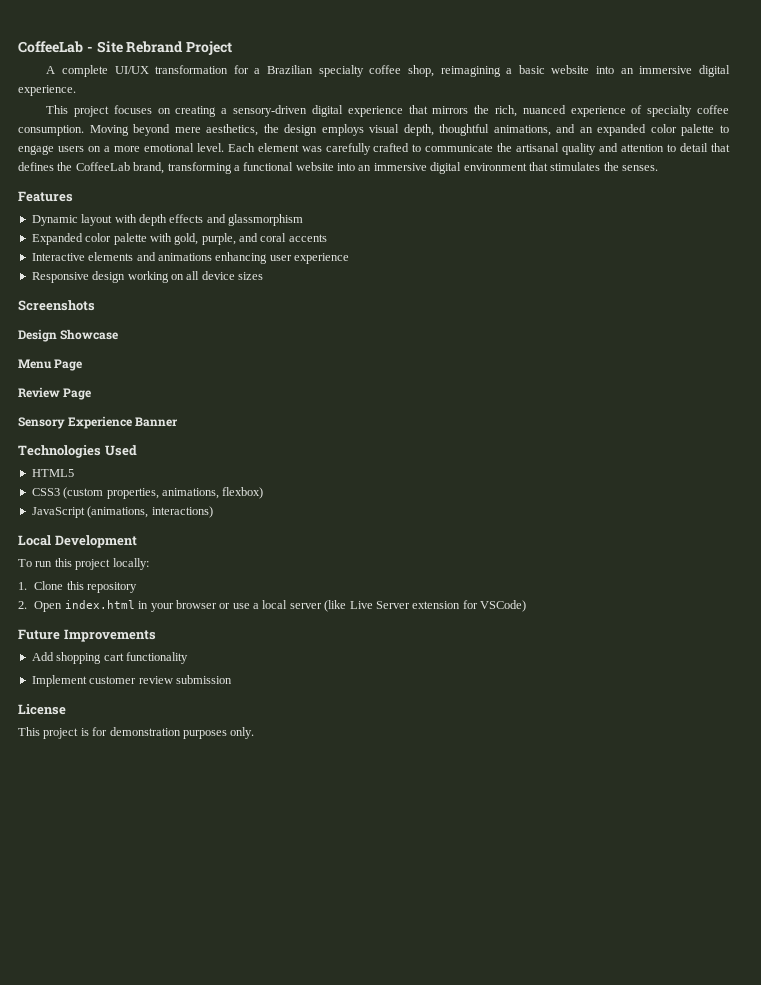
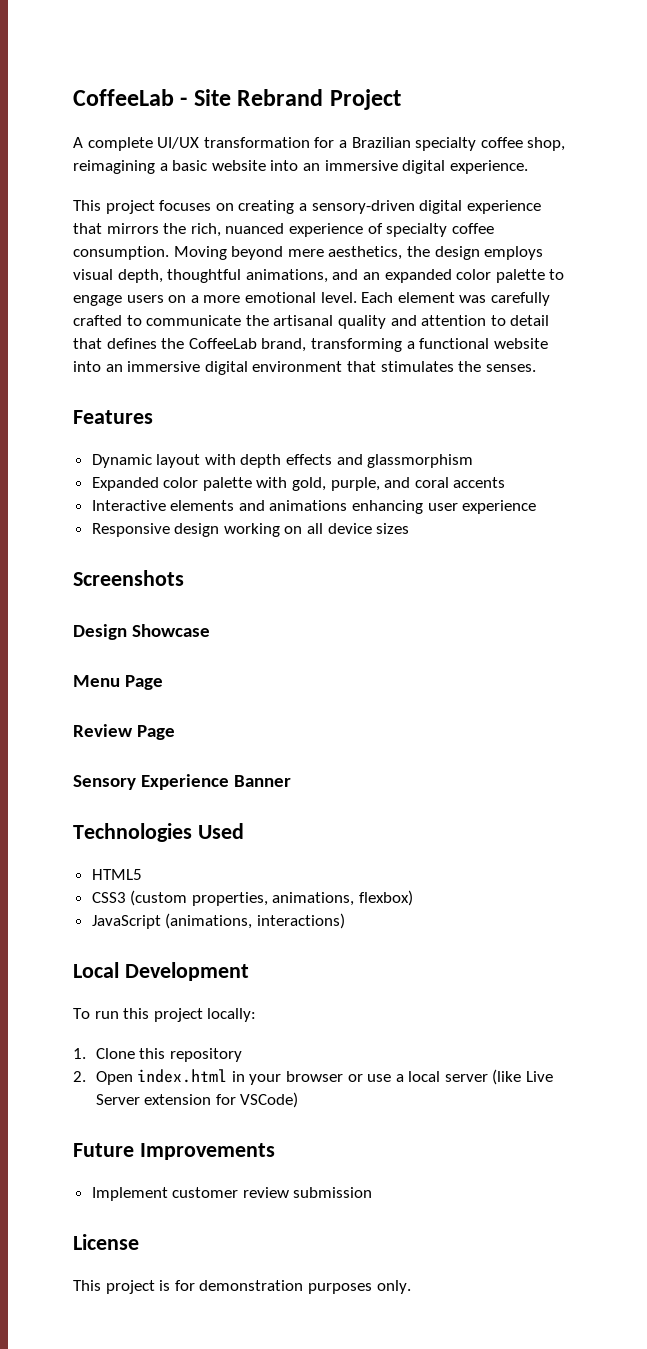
- Add shopping cart functionality

